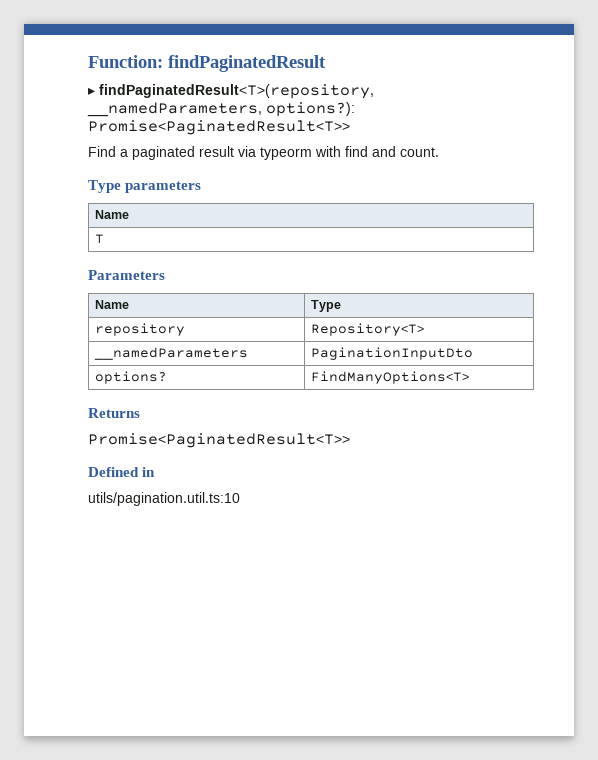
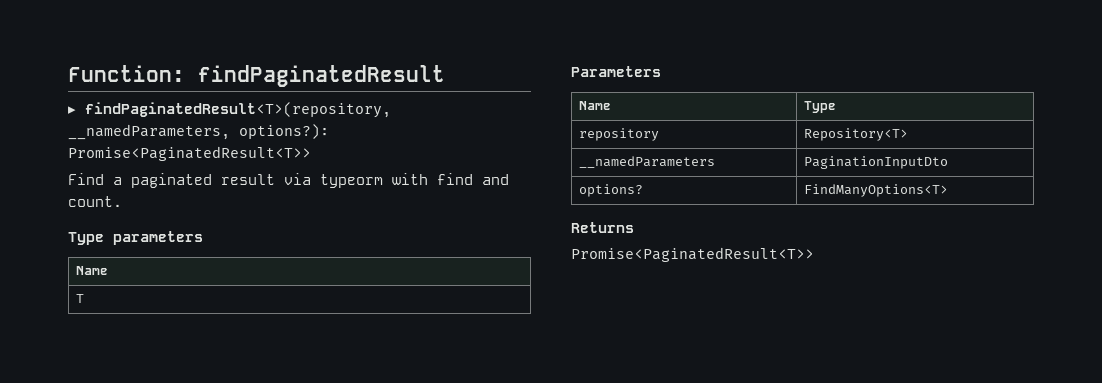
- Defined in
- utils/pagination.util.ts:10

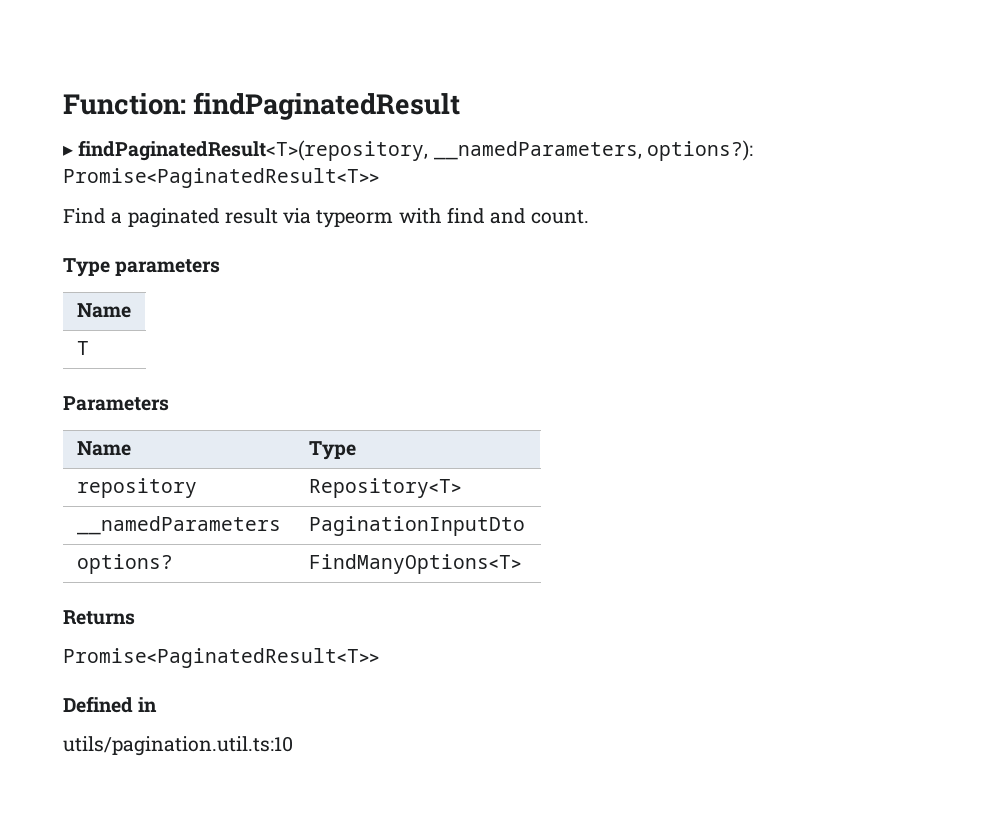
+ Defined in
+ utils/pagination.util.ts:10

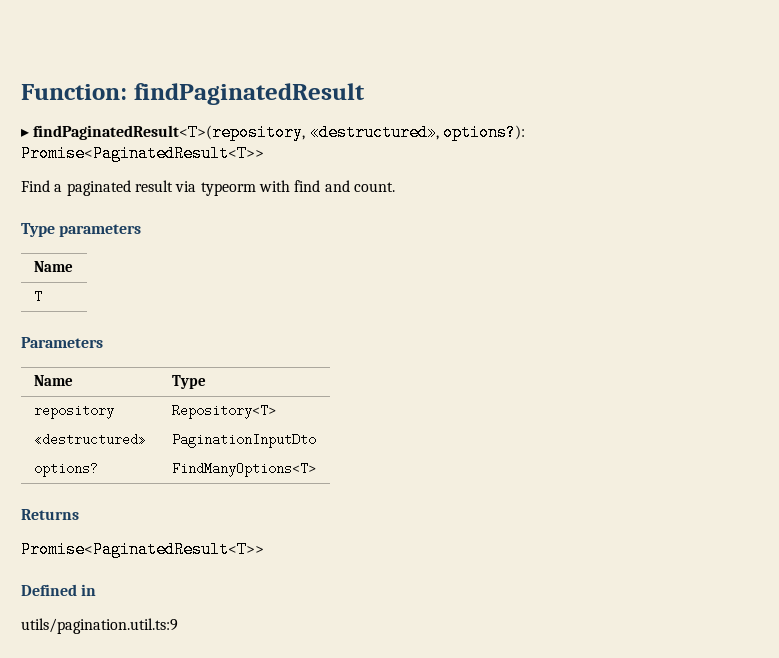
- ▸ findPaginatedResult<T>(repository, __namedParameters, options?): Promise<PaginatedResult<T>>
+ ▸ findPaginatedResult<T>(repository, «destructured», options?): Promise<PaginatedResult<T>>
- __namedParameters | PaginationInputDto
+ «destructured» | PaginationInputDto
- utils/pagination.util.ts:10
+ utils/pagination.util.ts:9

